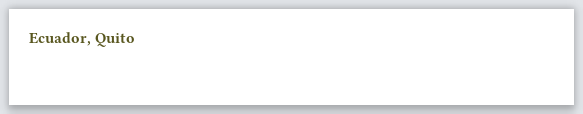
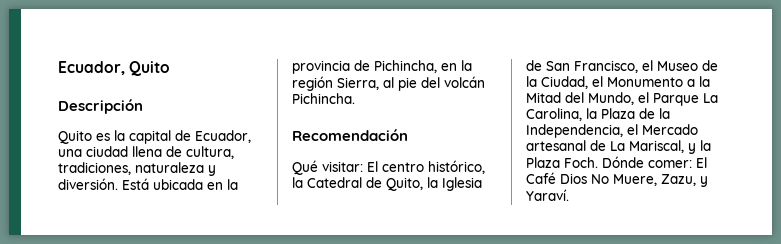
+ Descripción
+ Quito es la capital de Ecuador, una ciudad llena de cultura, tradiciones, naturaleza y diversión. Está ubicada en la provincia de Pichincha, en la región Sierra, al pie del volcán Pichincha.
+ Recomendación
+ Qué visitar: El centro histórico, la Catedral de Quito, la Iglesia de San Francisco, el Museo de la Ciudad, el Monumento a la Mitad del Mundo, el Parque La Carolina, la Plaza de la Independencia, el Mercado artesanal de La Mariscal, y la Plaza Foch. Dónde comer: El Café Dios No Muere, Zazu, y Yaraví.

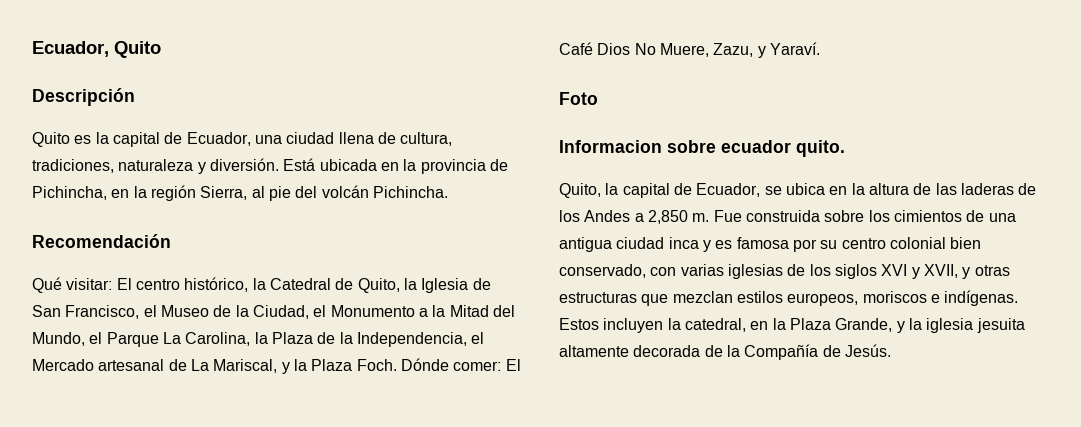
+ Foto
+ Informacion sobre ecuador quito.
+ Quito, la capital de Ecuador, se ubica en la altura de las laderas de los Andes a 2,850 m. Fue construida sobre los cimientos de una antigua ciudad inca y es famosa por su centro colonial bien conservado, con varias iglesias de los siglos XVI y XVII, y otras estructuras que mezclan estilos europeos, moriscos e indígenas. Estos incluyen la catedral, en la Plaza Grande, y la iglesia jesuita altamente decorada de la Compañía de Jesús.

